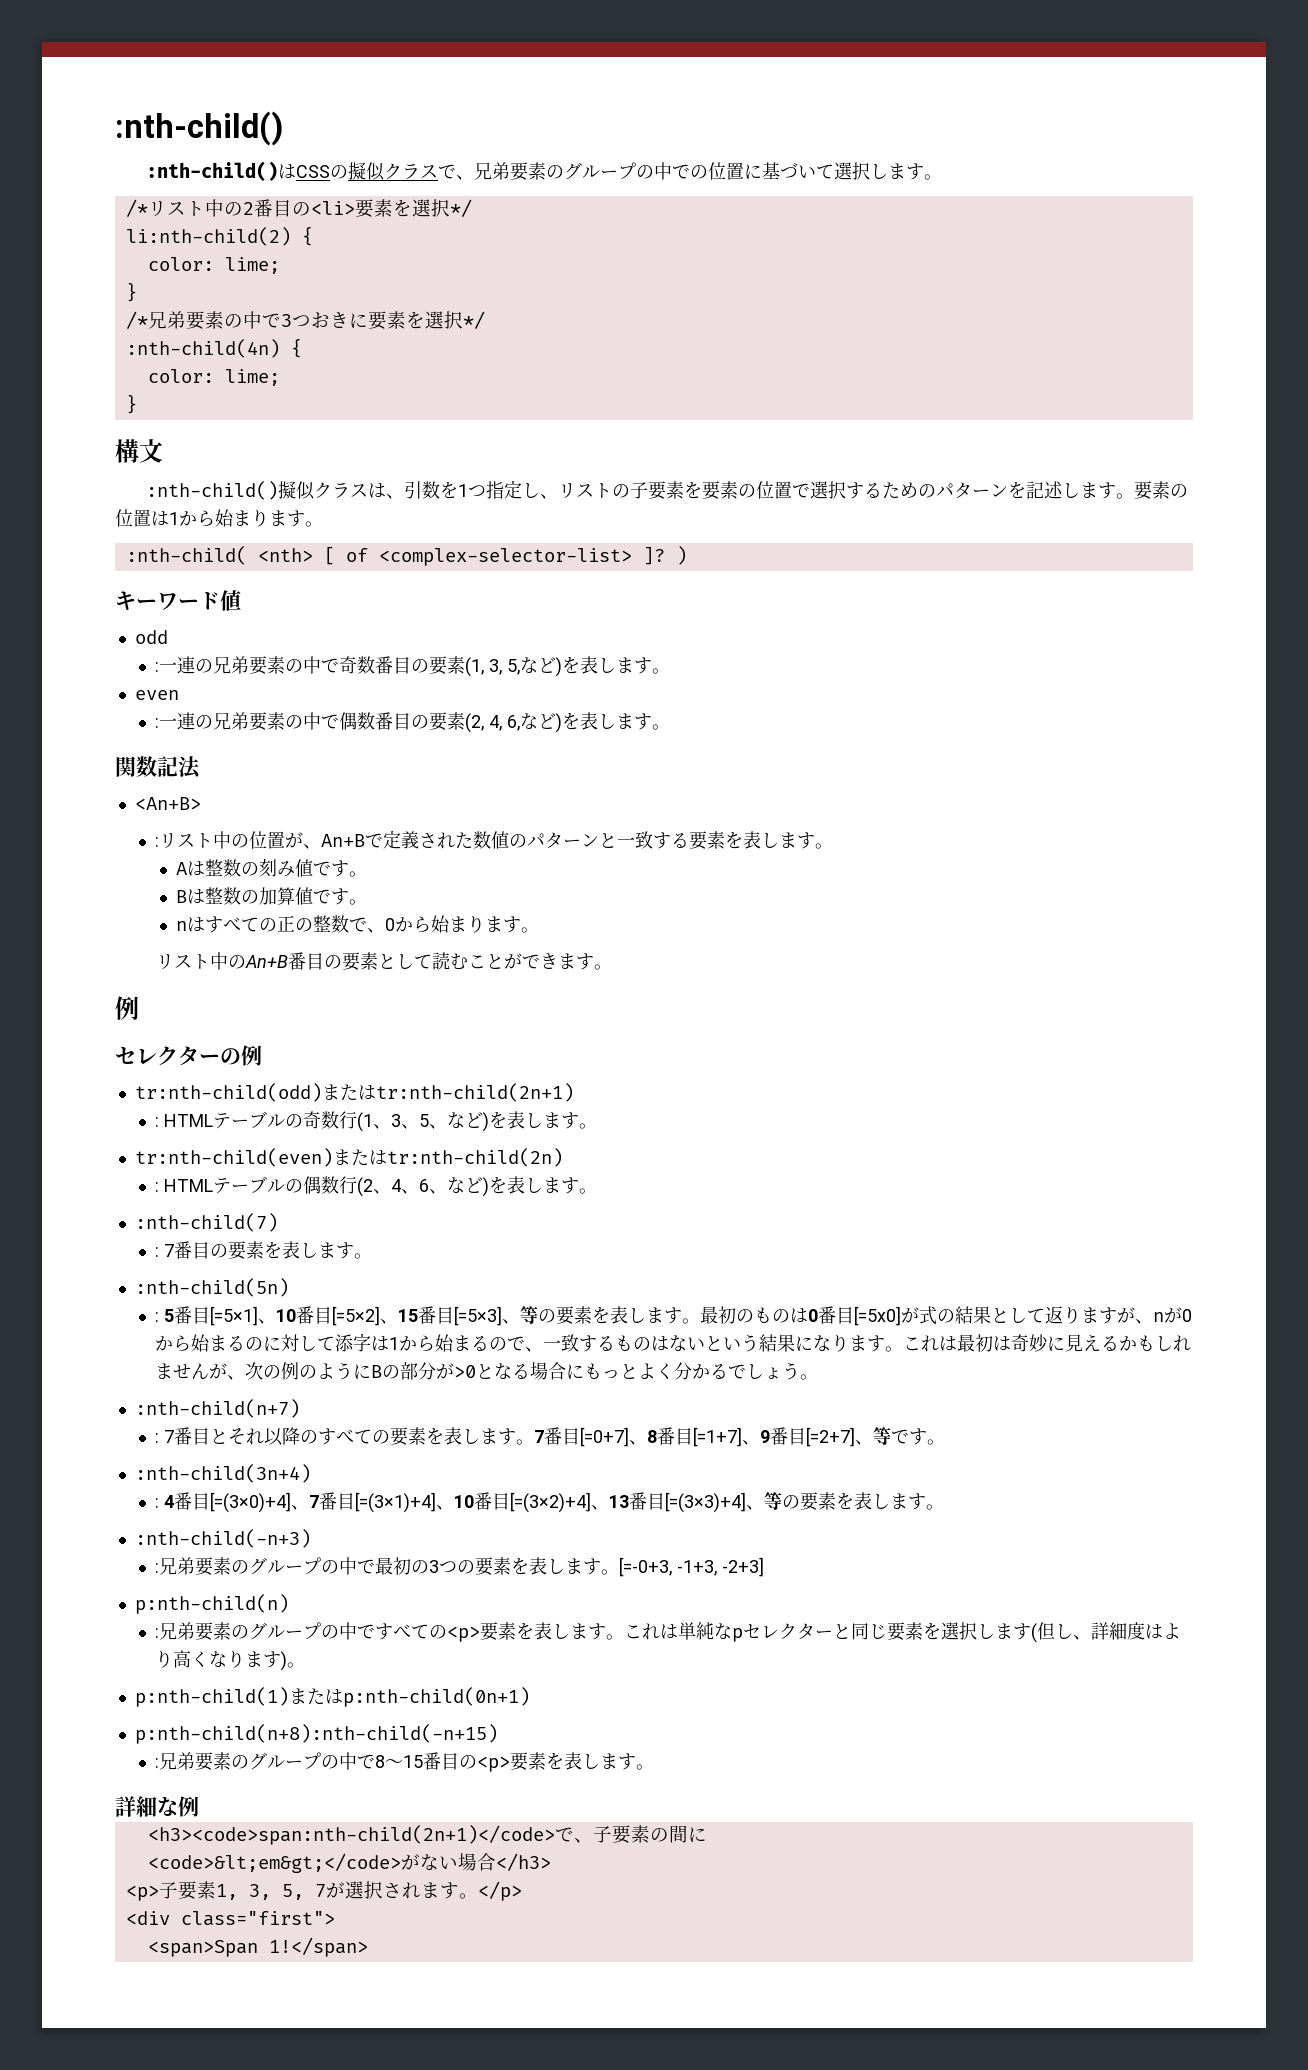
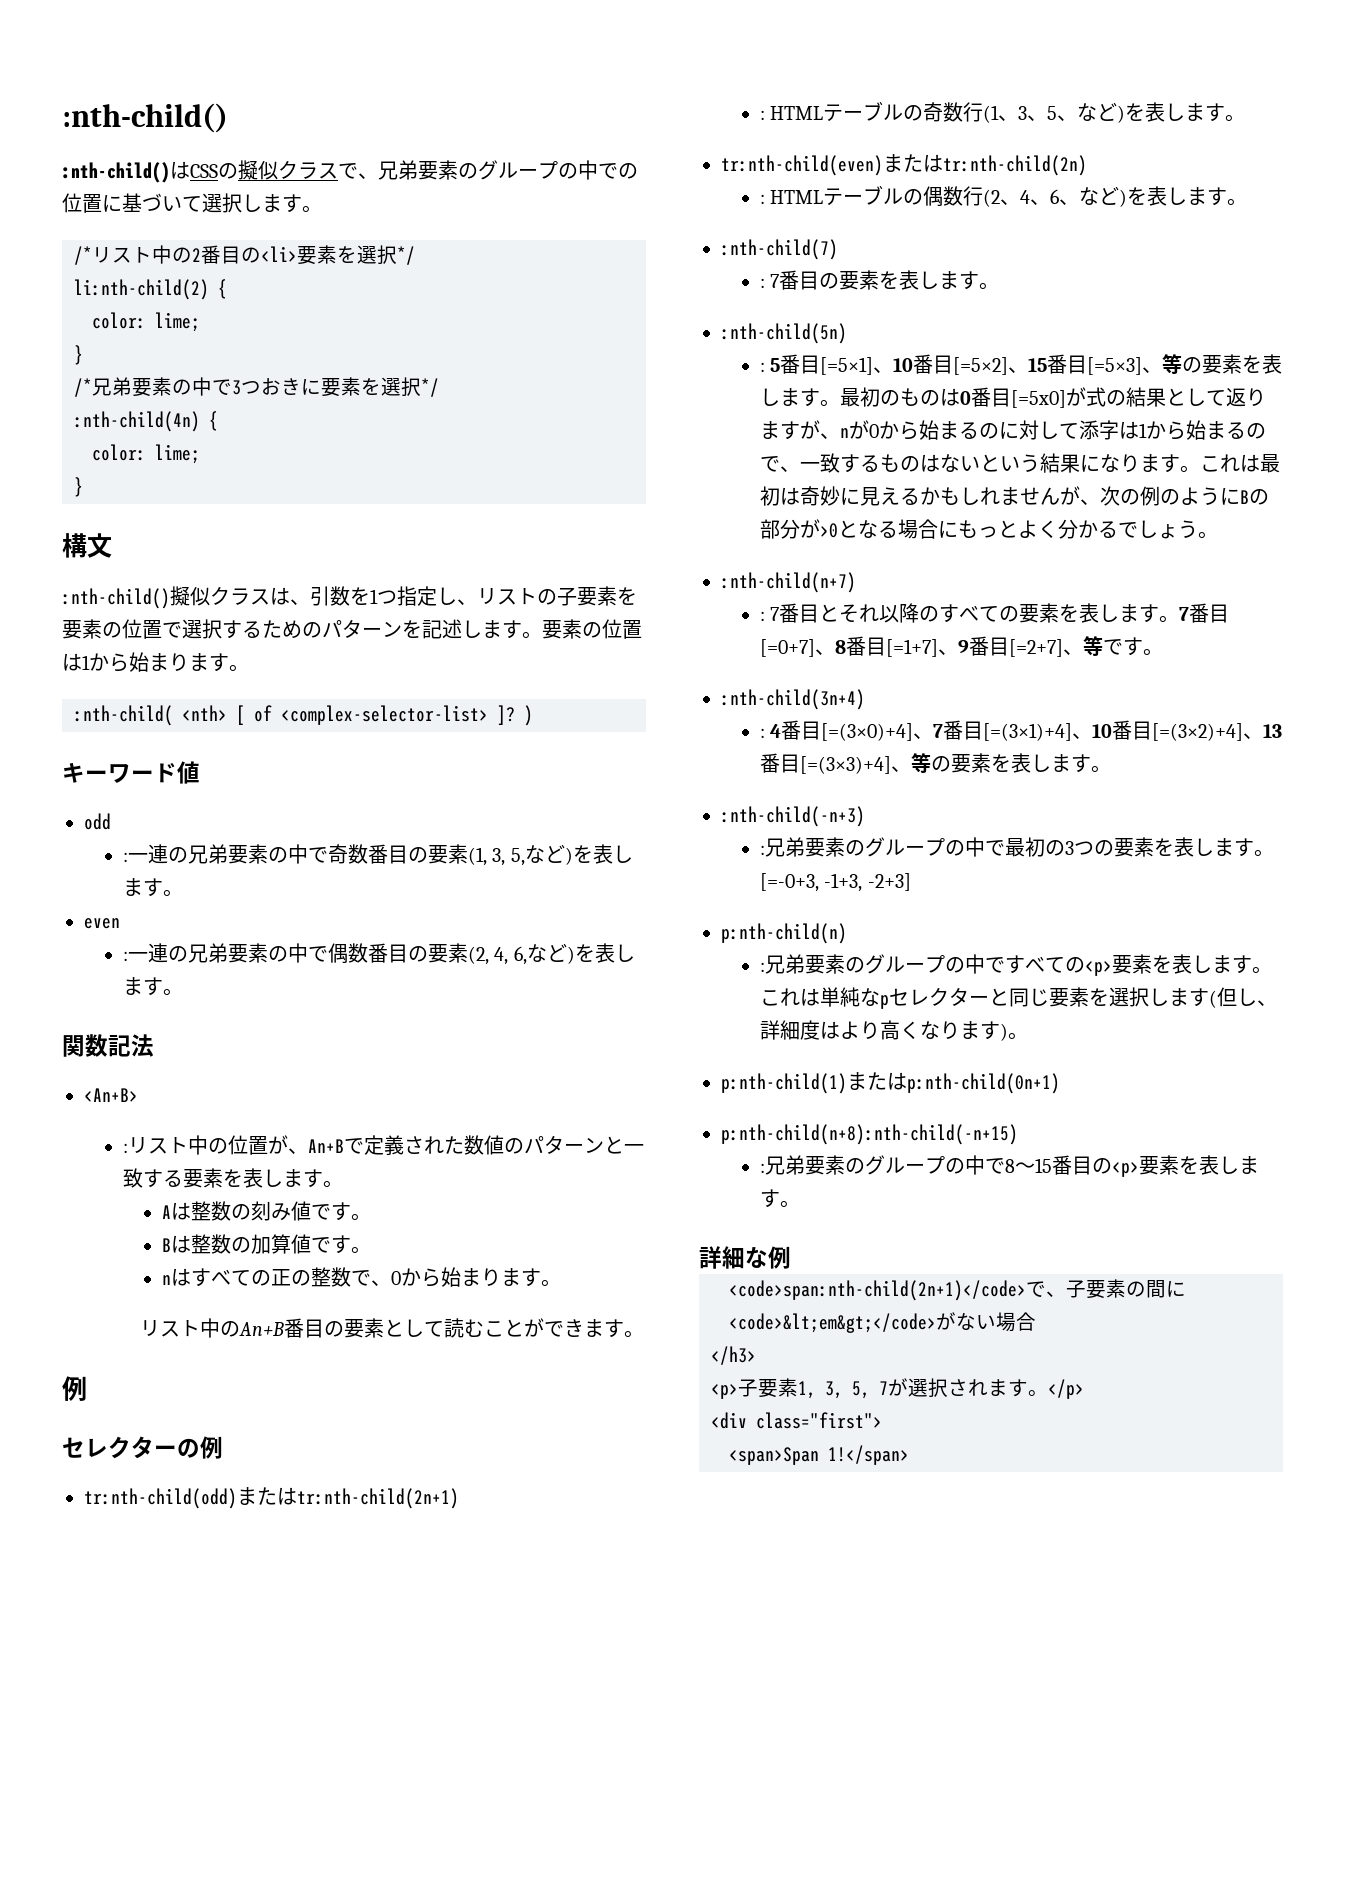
- <h3><code>span:nth-child(2n+1)</code>で、子要素の間に
+ <code>span:nth-child(2n+1)</code>で、子要素の間に
- <code>&lt;em&gt;</code>がない場合</h3>
+ <code>&lt;em&gt;</code>がない場合
+ </h3>

